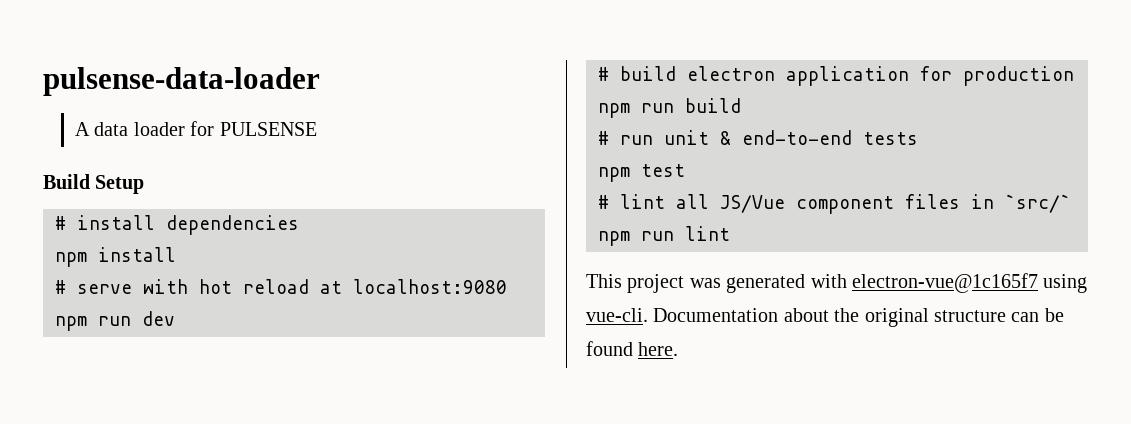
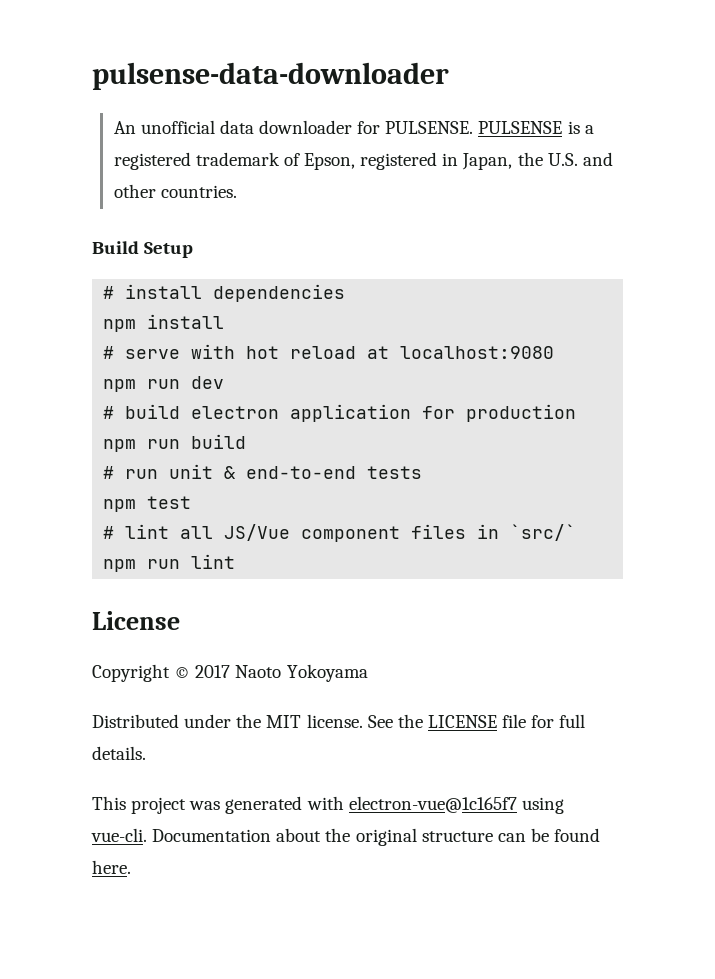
- pulsense-data-loader
- A data loader for PULSENSE
+ pulsense-data-downloader
+ An unofficial data downloader for PULSENSE. PULSENSE is a registered trademark of Epson, registered in Japan, the U.S. and other countries.
+ License
+ Copyright © 2017 Naoto Yokoyama
+ Distributed under the MIT license. See the LICENSE file for full details.

